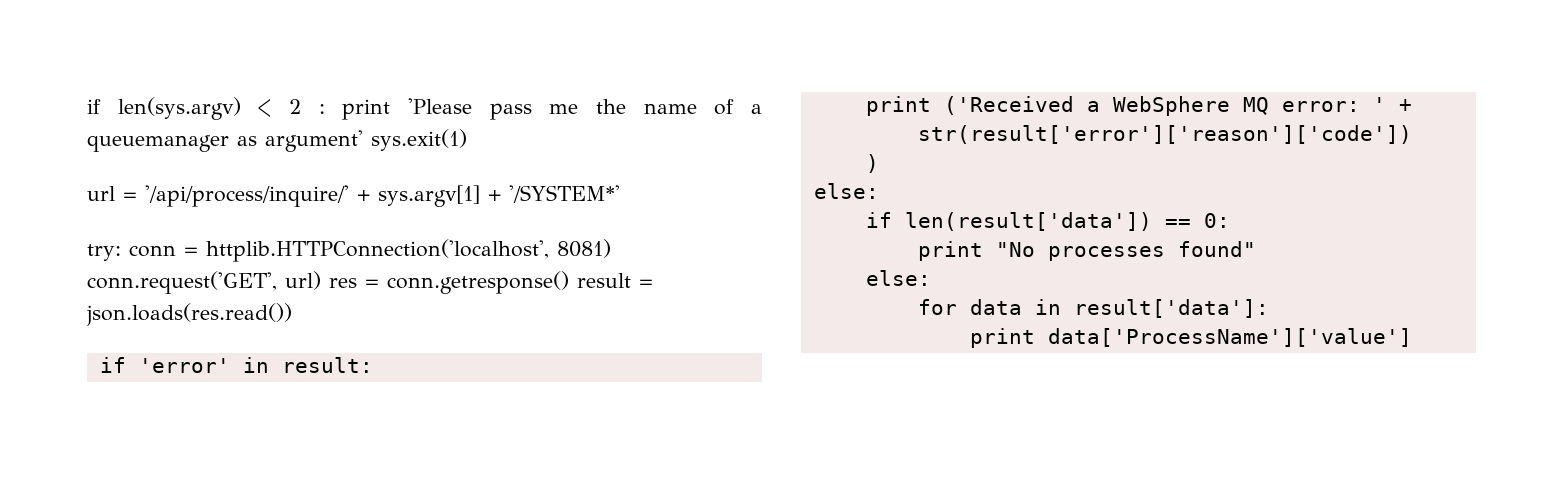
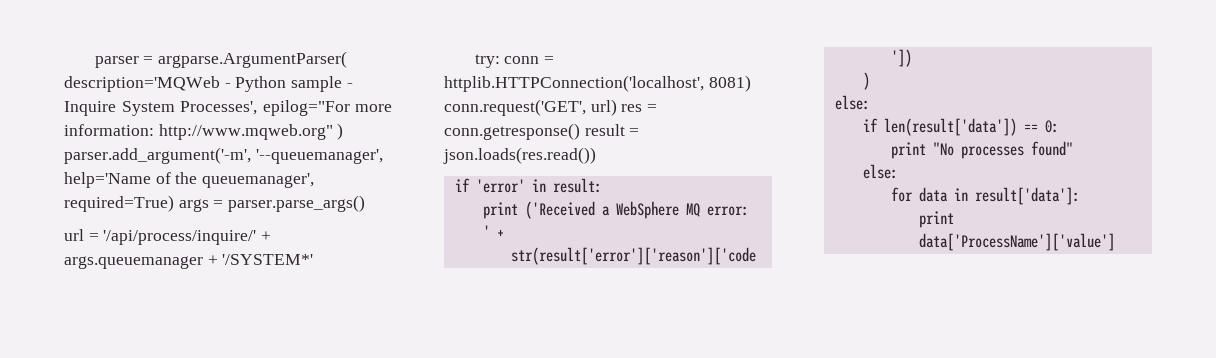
- if len(sys.argv) < 2 : print 'Please pass me the name of a queuemanager as argument' sys.exit(1)
+ parser = argparse.ArgumentParser( description='MQWeb - Python sample - Inquire System Processes', epilog="For more information: http://www.mqweb.org" ) parser.add_argument('-m', '--queuemanager', help='Name of the queuemanager', required=True) args = parser.parse_args()
- url = '/api/process/inquire/' + sys.argv[1] + '/SYSTEM*'
+ url = '/api/process/inquire/' + args.queuemanager + '/SYSTEM*'

